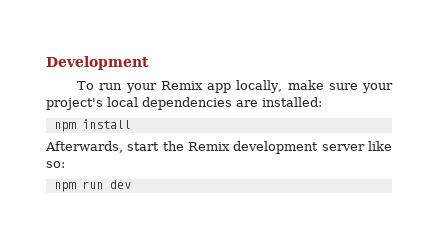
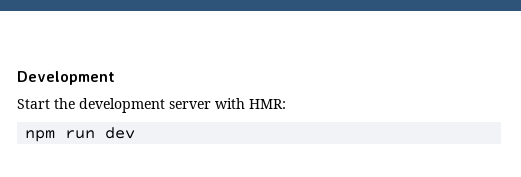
- To run your Remix app locally, make sure your project's local dependencies are installed:
- npm install
- Afterwards, start the Remix development server like so:
+ Start the development server with HMR:

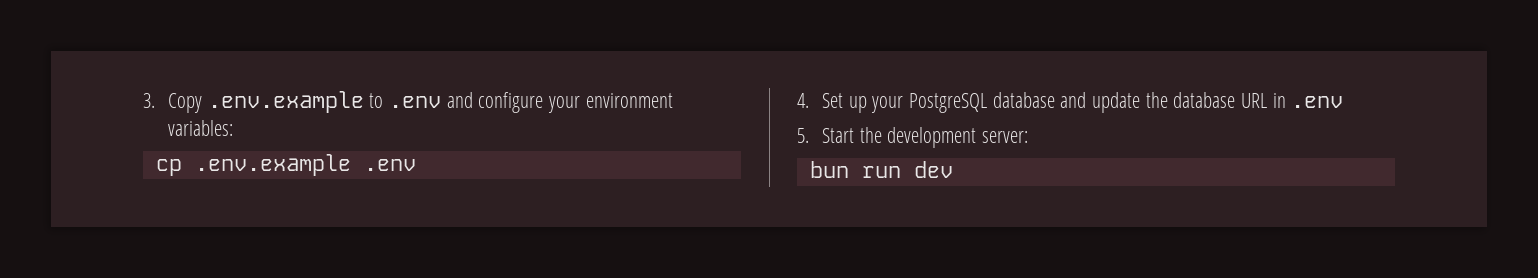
- Development
- Start the development server with HMR:
- npm run dev
+ 3. Copy .env.example to .env and configure your environment variables:
+ cp .env.example .env
+ 4. Set up your PostgreSQL database and update the database URL in .env
+ 5. Start the development server:
+ bun run dev

